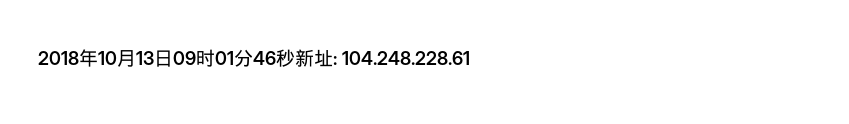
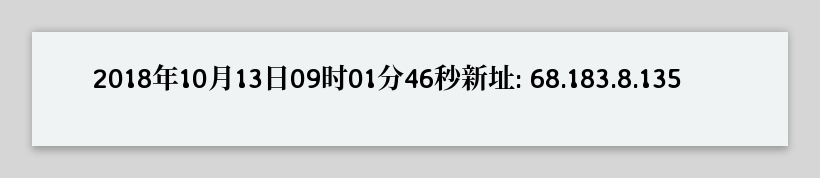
- 2018年10月13日09时01分46秒新址: 104.248.228.61
+ 2018年10月13日09时01分46秒新址: 68.183.8.135

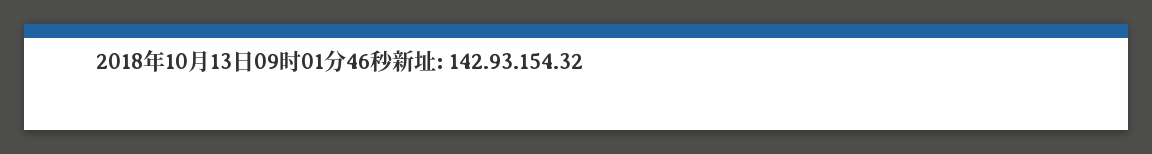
- 2018年10月13日09时01分46秒新址: 68.183.8.135
+ 2018年10月13日09时01分46秒新址: 142.93.154.32

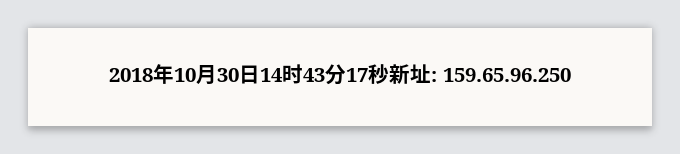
- 2018年10月13日09时01分46秒新址: 142.93.154.32
+ 2018年10月30日14时43分17秒新址: 159.65.96.250

